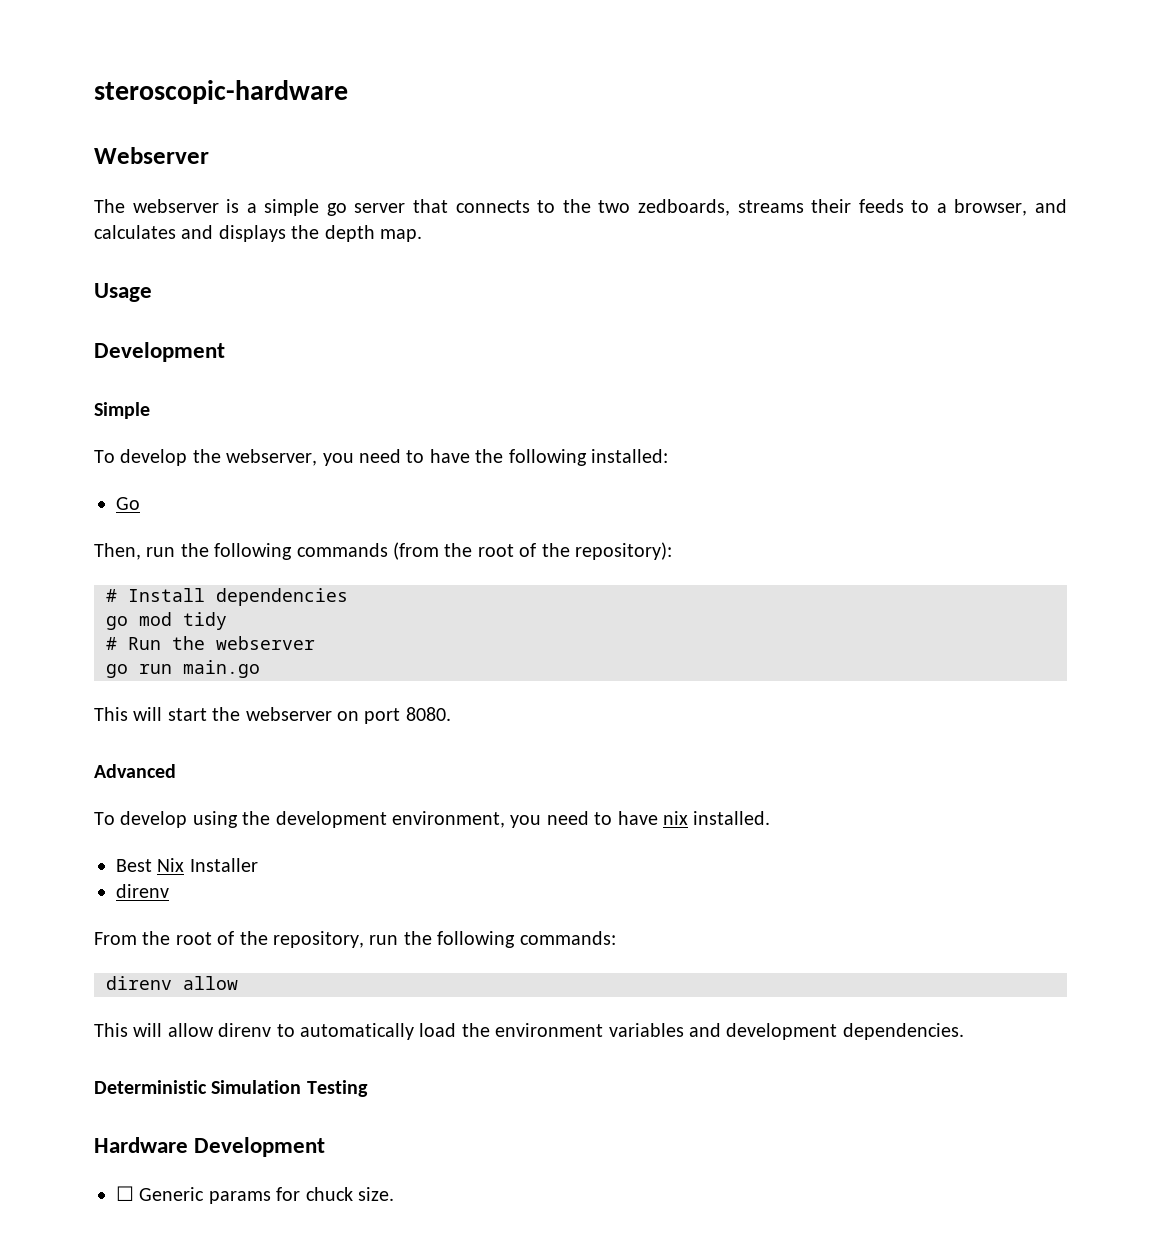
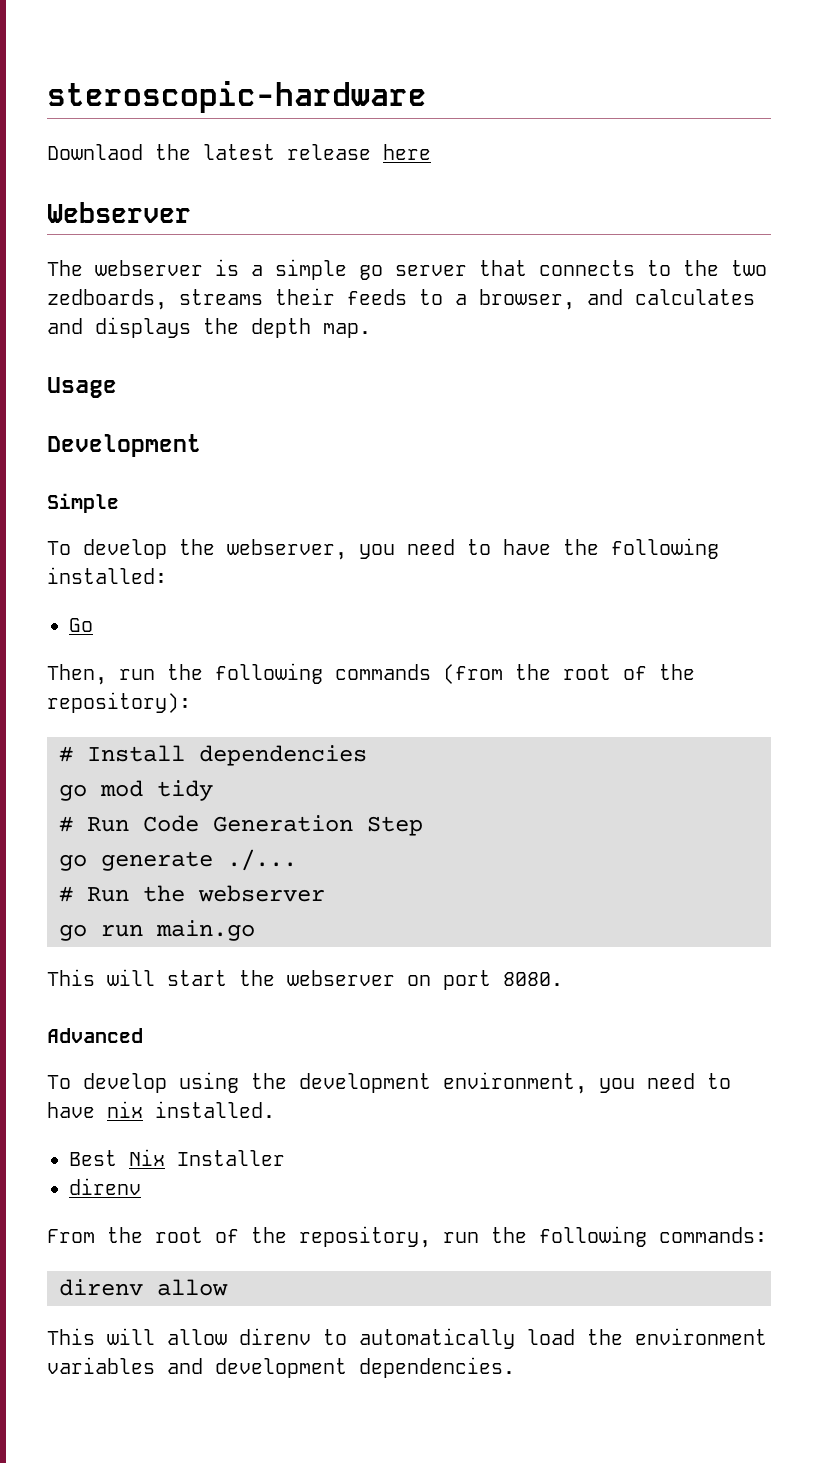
+ Downlaod the latest release here
+ # Run Code Generation Step
+ go generate ./...
- Deterministic Simulation Testing
- Hardware Development
- ☐ Generic params for chuck size.

